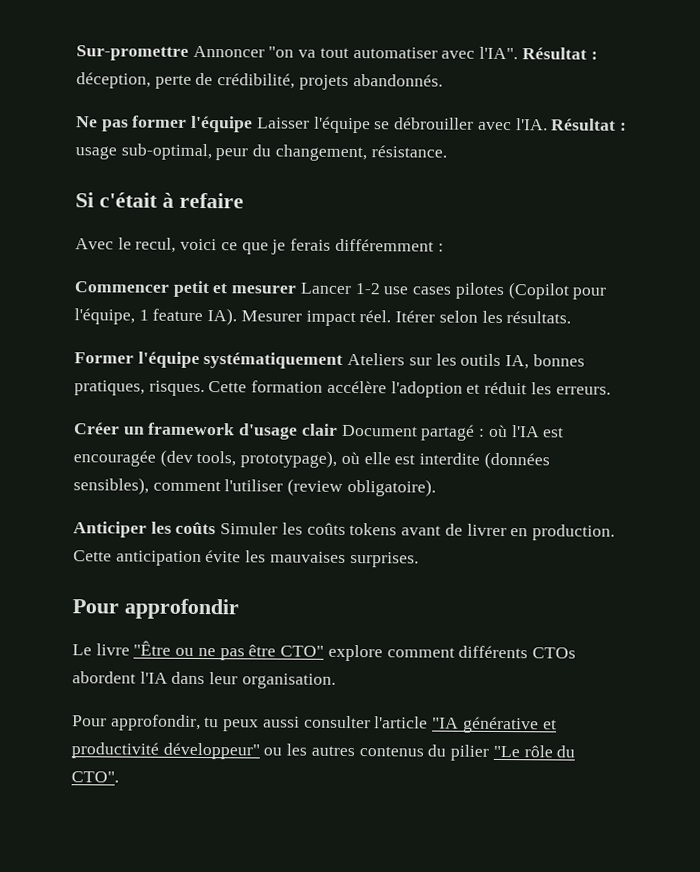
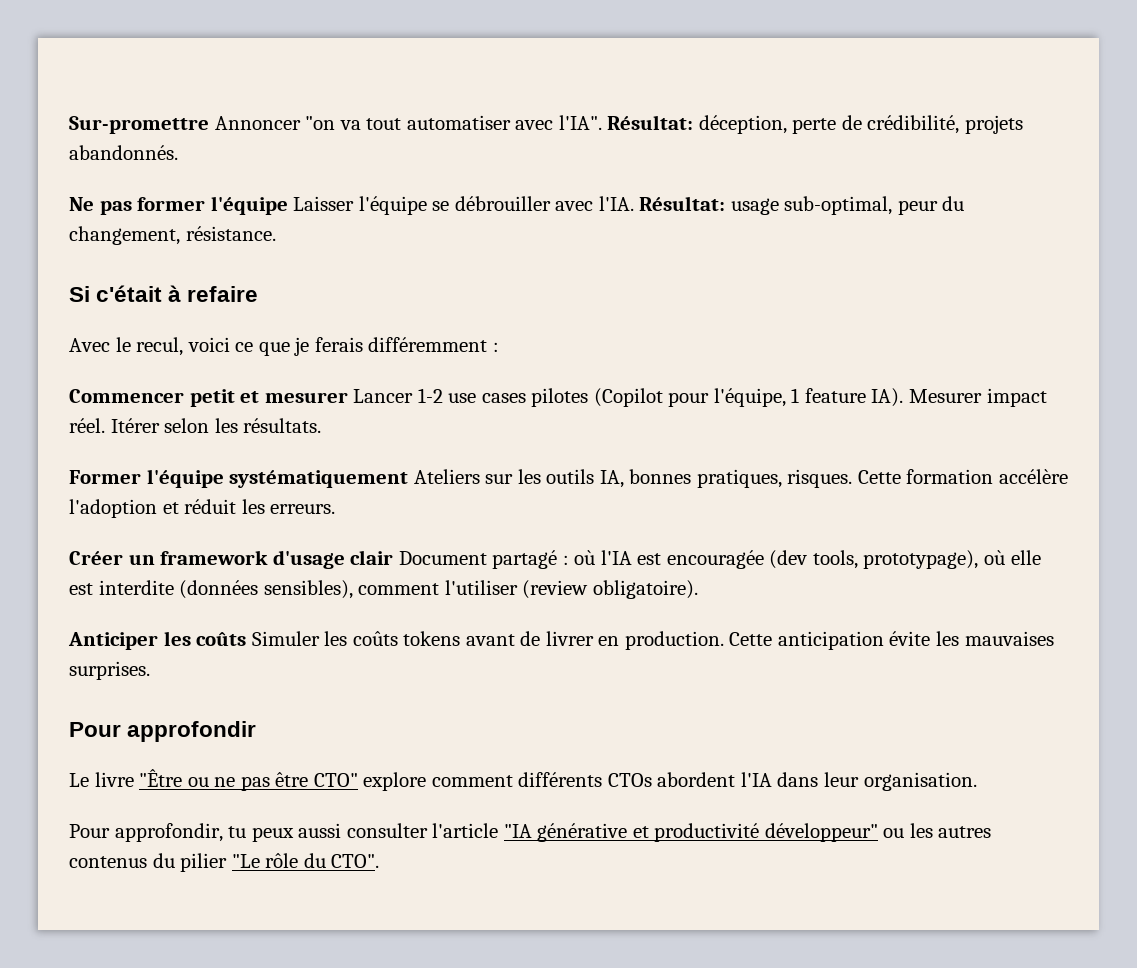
- Résultat : déception, perte de crédibilité, projets abandonnés.
+ Résultat: déception, perte de crédibilité, projets abandonnés.
- Résultat : usage sub-optimal, peur du changement, résistance.
+ Résultat: usage sub-optimal, peur du changement, résistance.

